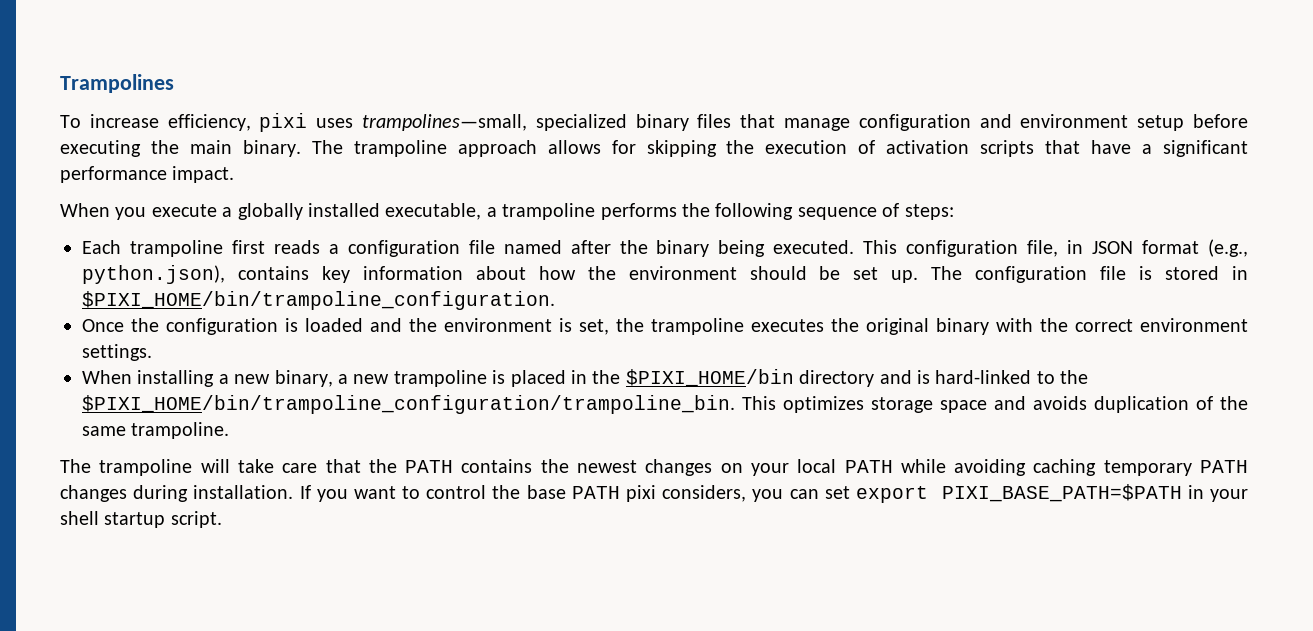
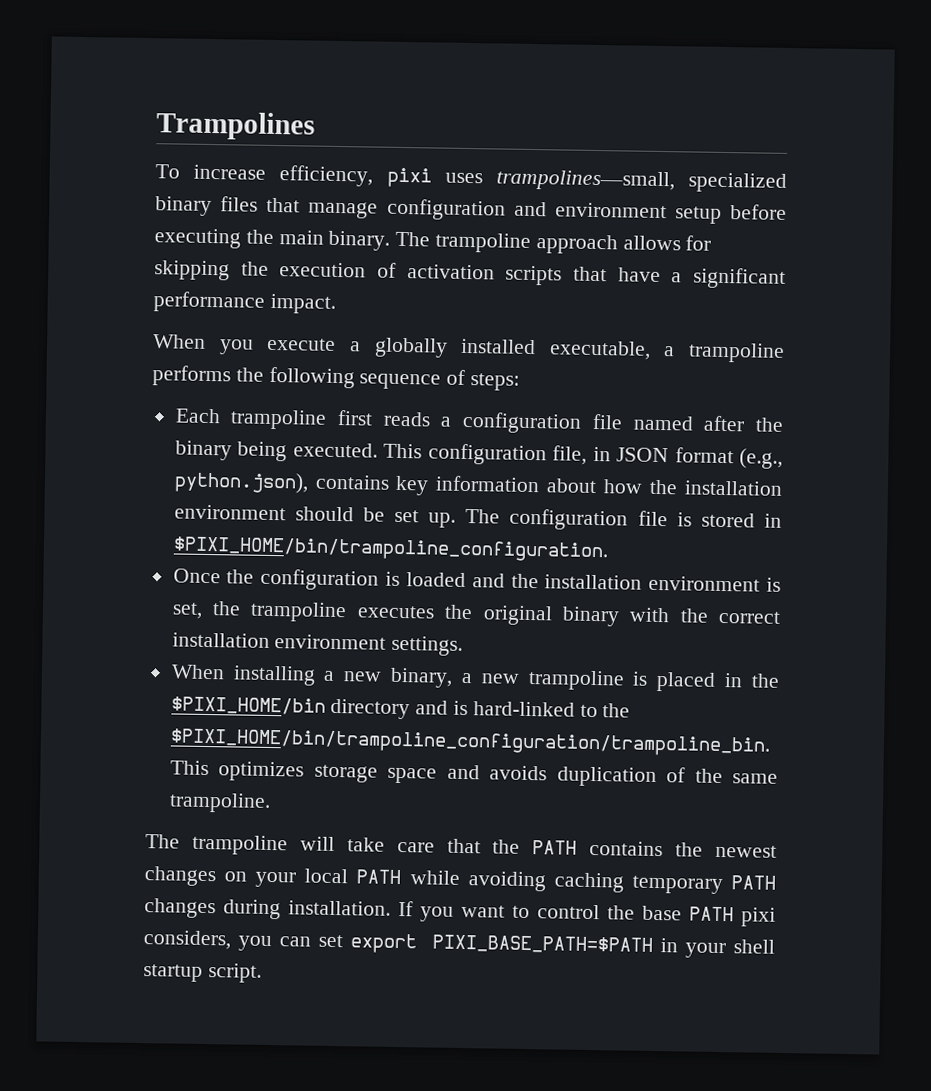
- This configuration file, in JSON format (e.g., python.json), contains key information about how the environment should be set up.
+ This configuration file, in JSON format (e.g., python.json), contains key information about how the installation environment should be set up.
- Once the configuration is loaded and the environment is set, the trampoline executes the original binary with the correct environment settings.
+ Once the configuration is loaded and the installation environment is set, the trampoline executes the original binary with the correct installation environment settings.

